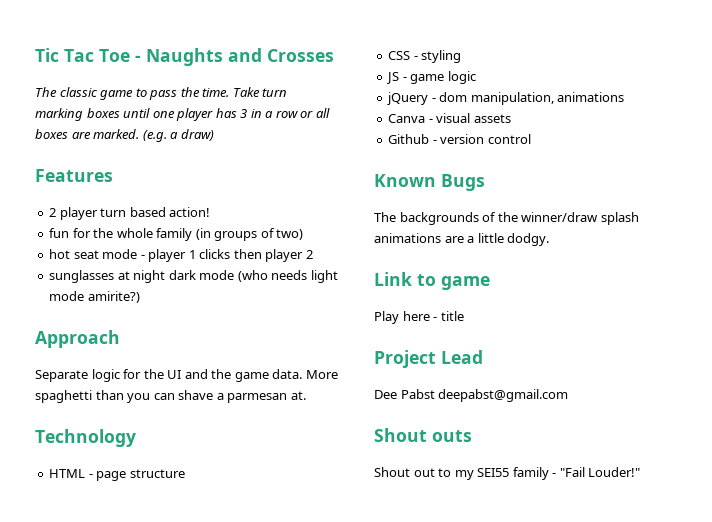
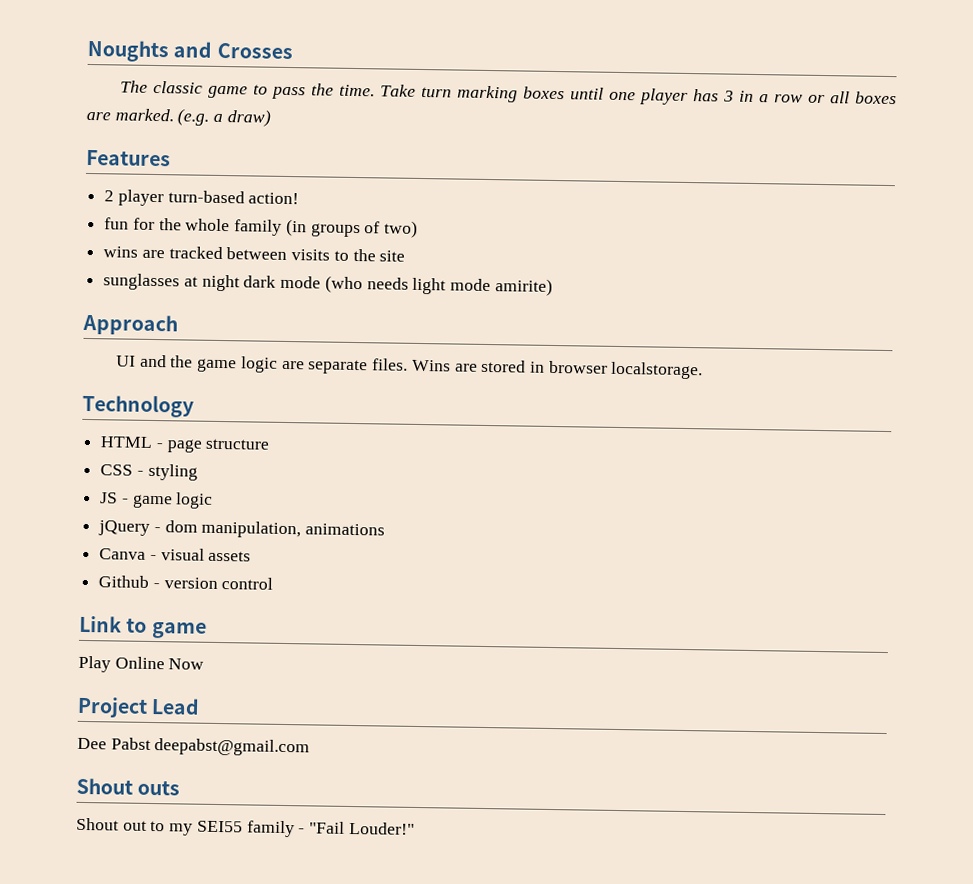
- Tic Tac Toe - Naughts and Crosses
+ Noughts and Crosses
- 2 player turn based action!
+ 2 player turn-based action!
- hot seat mode - player 1 clicks then player 2
+ wins are tracked between visits to the site
- sunglasses at night dark mode (who needs light mode amirite?)
+ sunglasses at night dark mode (who needs light mode amirite)
- Separate logic for the UI and the game data. More spaghetti than you can shave a parmesan at.
+ UI and the game logic are separate files. Wins are stored in browser localstorage.
- Known Bugs
- The backgrounds of the winner/draw splash animations are a little dodgy.
- Play here - title
+ Play Online Now

